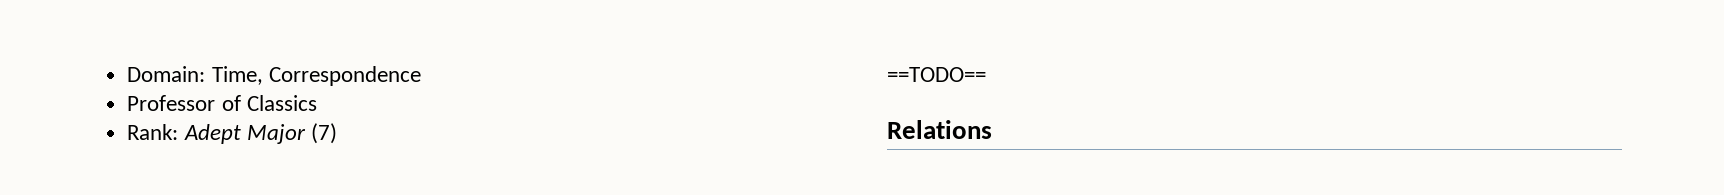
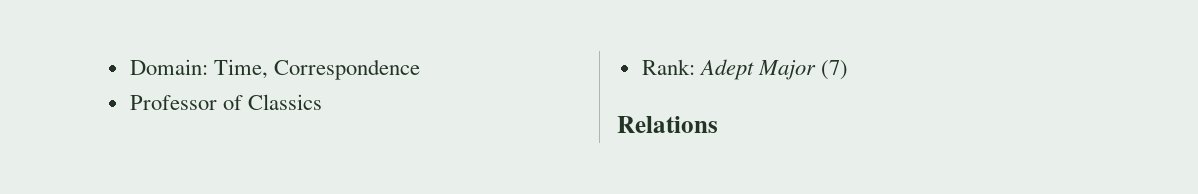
- ==TODO==

